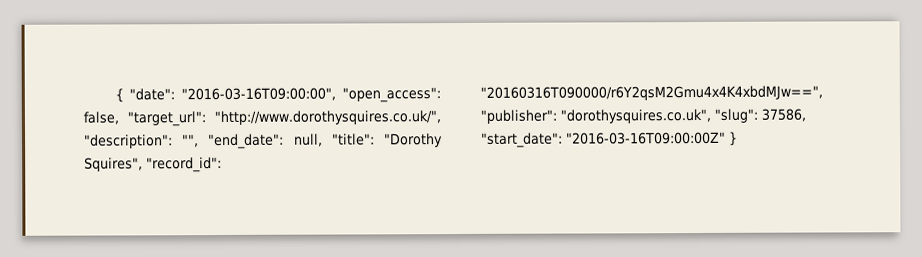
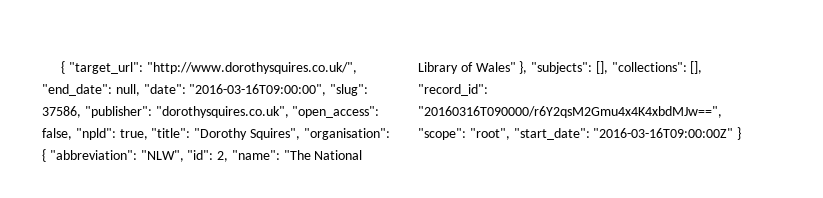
- { "date": "2016-03-16T09:00:00", "open_access": false, "target_url": "http://www.dorothysquires.co.uk/", "description": "", "end_date": null, "title": "Dorothy Squires", "record_id": "20160316T090000/r6Y2qsM2Gmu4x4K4xbdMJw==", "publisher": "dorothysquires.co.uk", "slug": 37586, "start_date": "2016-03-16T09:00:00Z" }
+ { "target_url": "http://www.dorothysquires.co.uk/", "end_date": null, "date": "2016-03-16T09:00:00", "slug": 37586, "publisher": "dorothysquires.co.uk", "open_access": false, "npld": true, "title": "Dorothy Squires", "organisation": { "abbreviation": "NLW", "id": 2, "name": "The National Library of Wales" }, "subjects": [], "collections": [], "record_id": "20160316T090000/r6Y2qsM2Gmu4x4K4xbdMJw==", "scope": "root", "start_date": "2016-03-16T09:00:00Z" }

